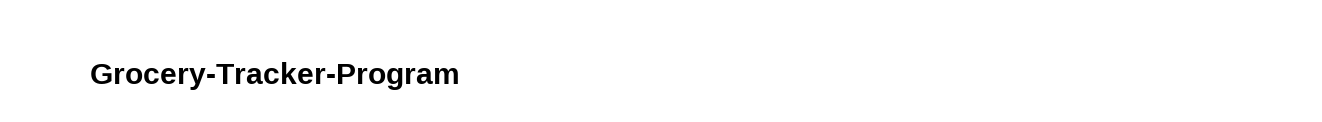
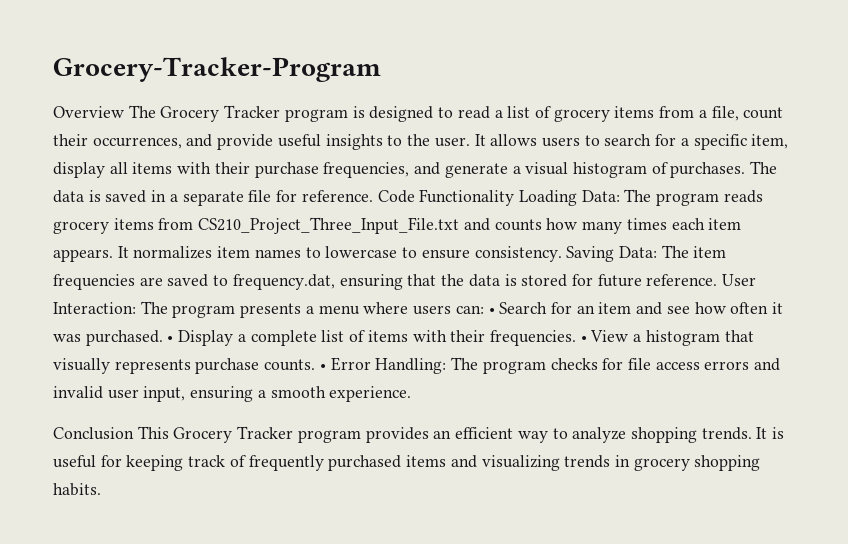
+ Overview The Grocery Tracker program is designed to read a list of grocery items from a file, count their occurrences, and provide useful insights to the user. It allows users to search for a specific item, display all items with their purchase frequencies, and generate a visual histogram of purchases. The data is saved in a separate file for reference. Code Functionality Loading Data: The program reads grocery items from CS210_Project_Three_Input_File.txt and counts how many times each item appears. It normalizes item names to lowercase to ensure consistency. Saving Data: The item frequencies are saved to frequency.dat, ensuring that the data is stored for future reference. User Interaction: The program presents a menu where users can: • Search for an item and see how often it was purchased. • Display a complete list of items with their frequencies. • View a histogram that visually represents purchase counts. • Error Handling: The program checks for file access errors and invalid user input, ensuring a smooth experience.
+ Conclusion This Grocery Tracker program provides an efficient way to analyze shopping trends. It is useful for keeping track of frequently purchased items and visualizing trends in grocery shopping habits.

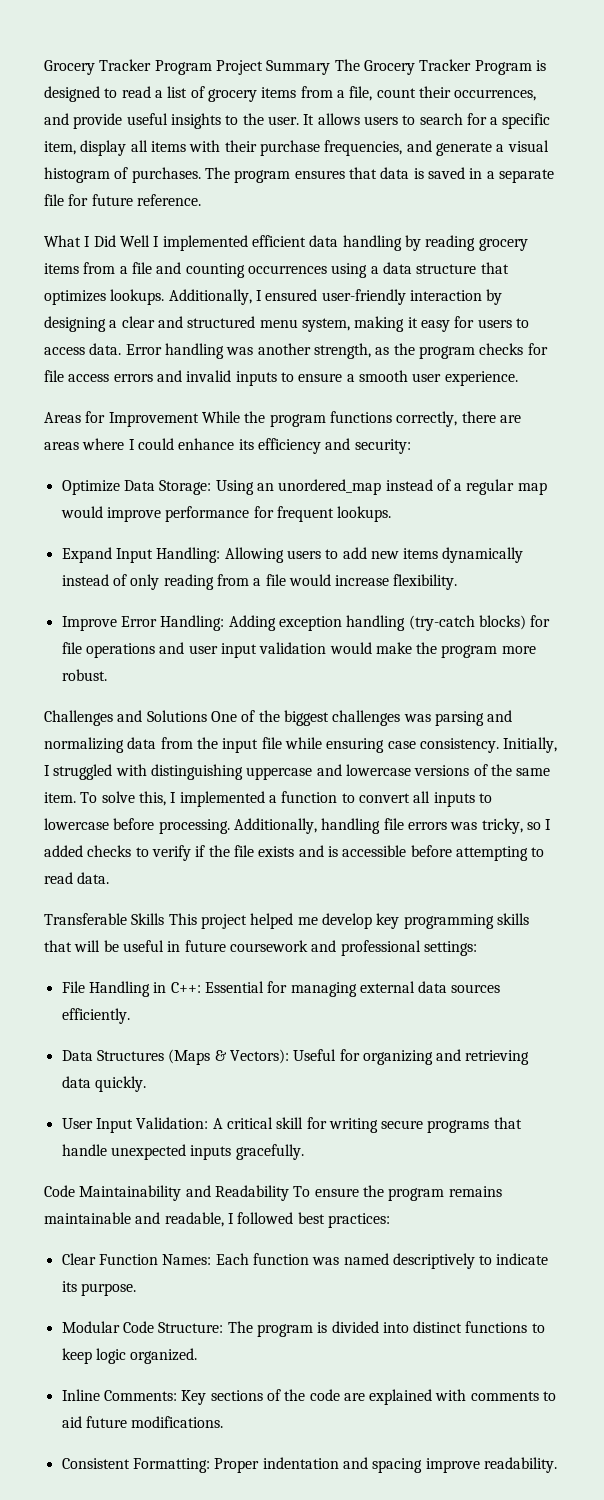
- Grocery-Tracker-Program
- Overview The Grocery Tracker program is designed to read a list of grocery items from a file, count their occurrences, and provide useful insights to the user.
+ Grocery Tracker Program Project Summary The Grocery Tracker Program is designed to read a list of grocery items from a file, count their occurrences, and provide useful insights to the user.
- The data is saved in a separate file for reference. Code Functionality Loading Data: The program reads grocery items from CS210_Project_Three_Input_File.txt and counts how many times each item appears. It normalizes item names to lowercase to ensure consistency. Saving Data: The item frequencies are saved to frequency.dat, ensuring that the data is stored for future reference. User Interaction: The program presents a menu where users can: • Search for an item and see how often it was purchased. • Display a complete list of items with their frequencies. • View a histogram that visually represents purchase counts. • Error Handling: The program checks for file access errors and invalid user input, ensuring a smooth experience.
+ The program ensures that data is saved in a separate file for future reference.
+ What I Did Well I implemented efficient data handling by reading grocery items from a file and counting occurrences using a data structure that optimizes lookups. Additionally, I ensured user-friendly interaction by designing a clear and structured menu system, making it easy for users to access data. Error handling was another strength, as the program checks for file access errors and invalid inputs to ensure a smooth user experience.
- Conclusion This Grocery Tracker program provides an efficient way to analyze shopping trends. It is useful for keeping track of frequently purchased items and visualizing trends in grocery shopping habits.
+ Areas for Improvement While the program functions correctly, there are areas where I could enhance its efficiency and security:
+ Optimize Data Storage: Using an unordered_map instead of a regular map would improve performance for frequent lookups.
+ Expand Input Handling: Allowing users to add new items dynamically instead of only reading from a file would increase flexibility.
+ Improve Error Handling: Adding exception handling (try-catch blocks) for file operations and user input validation would make the program more robust.
+ Challenges and Solutions One of the biggest challenges was parsing and normalizing data from the input file while ensuring case consistency. Initially, I struggled with distinguishing uppercase and lowercase versions of the same item. To solve this, I implemented a function to convert all inputs to lowercase before processing. Additionally, handling file errors was tricky, so I added checks to verify if the file exists and is accessible before attempting to read data.
+ Transferable Skills This project helped me develop key programming skills that will be useful in future coursework and professional settings:
+ File Handling in C++: Essential for managing external data sources efficiently.
+ Data Structures (Maps & Vectors): Useful for organizing and retrieving data quickly.
+ User Input Validation: A critical skill for writing secure programs that handle unexpected inputs gracefully.
+ Code Maintainability and Readability To ensure the program remains maintainable and readable, I followed best practices:
+ Clear Function Names: Each function was named descriptively to indicate its purpose.
+ Modular Code Structure: The program is divided into distinct functions to keep logic organized.
+ Inline Comments: Key sections of the code are explained with comments to aid future modifications.
+ Consistent Formatting: Proper indentation and spacing improve readability.

